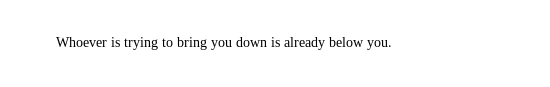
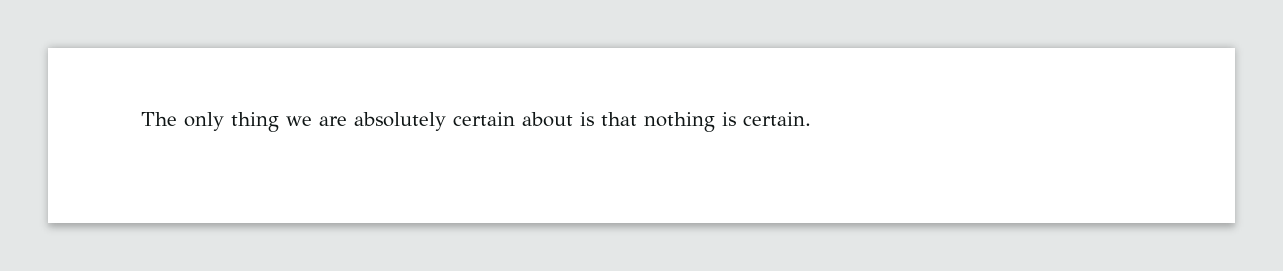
- Whoever is trying to bring you down is already below you.
+ The only thing we are absolutely certain about is that nothing is certain.

